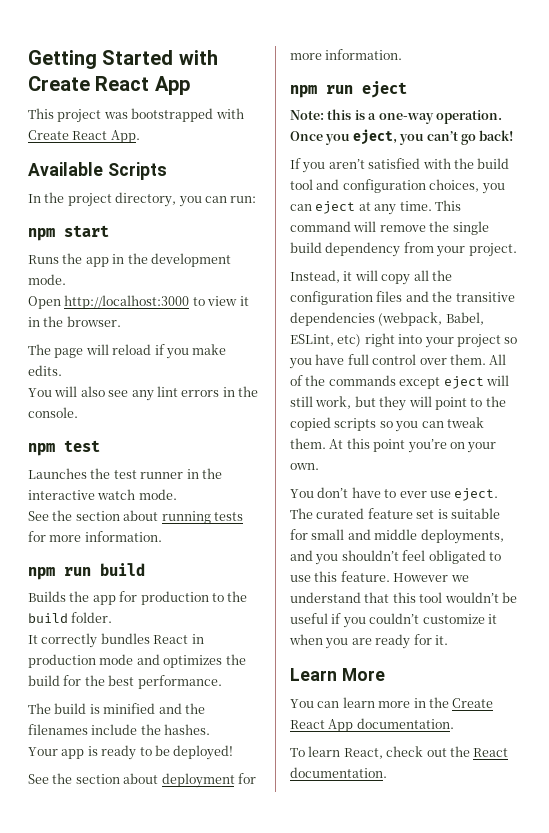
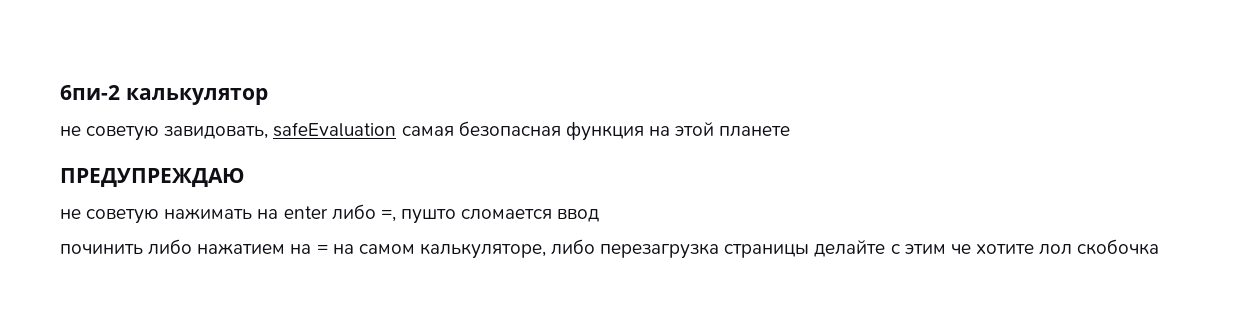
- Getting Started with Create React App
- This project was bootstrapped with Create React App.
- Available Scripts
- In the project directory, you can run:
- npm start
- Runs the app in the development mode.
- Open http://localhost:3000 to view it in the browser.
- The page will reload if you make edits.
- You will also see any lint errors in the console.
- npm test
- Launches the test runner in the interactive watch mode.
- See the section about running tests for more information.
- npm run build
- Builds the app for production to the build folder.
- It correctly bundles React in production mode and optimizes the build for the best performance.
- The build is minified and the filenames include the hashes.
- Your app is ready to be deployed!
- See the section about deployment for more information.
- npm run eject
- Note: this is a one-way operation. Once you eject, you can’t go back!
- If you aren’t satisfied with the build tool and configuration choices, you can eject at any time. This command will remove the single build dependency from your project.
- Instead, it will copy all the configuration files and the transitive dependencies (webpack, Babel, ESLint, etc) right into your project so you have full control over them. All of the commands except eject will still work, but they will point to the copied scripts so you can tweak them. At this point you’re on your own.
- You don’t have to ever use eject. The curated feature set is suitable for small and middle deployments, and you shouldn’t feel obligated to use this feature. However we understand that this tool wouldn’t be useful if you couldn’t customize it when you are ready for it.
- Learn More
- You can learn more in the Create React App documentation.
- To learn React, check out the React documentation.
+ 6пи-2 калькулятор
+ не советую завидовать, safeEvaluation самая безопасная функция на этой планете
+ ПРЕДУПРЕЖДАЮ
+ не советую нажимать на enter либо =, пушто сломается ввод
+ починить либо нажатием на = на самом калькуляторе, либо перезагрузка страницы делайте с этим че хотите лол скобочка

